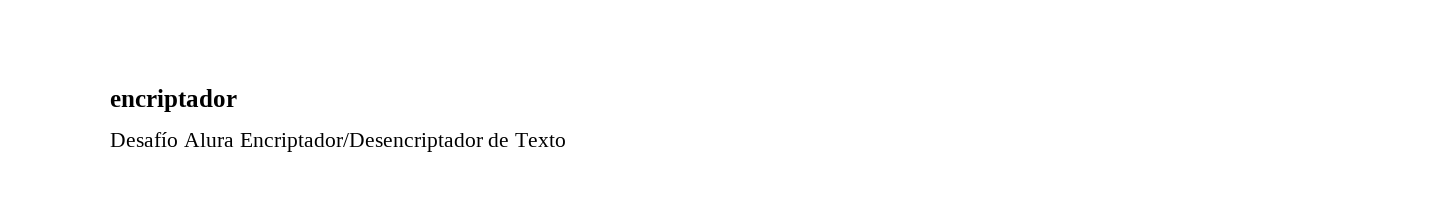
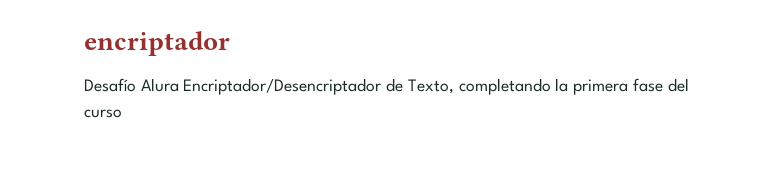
- Desafío Alura Encriptador/Desencriptador de Texto
+ Desafío Alura Encriptador/Desencriptador de Texto, completando la primera fase del curso

